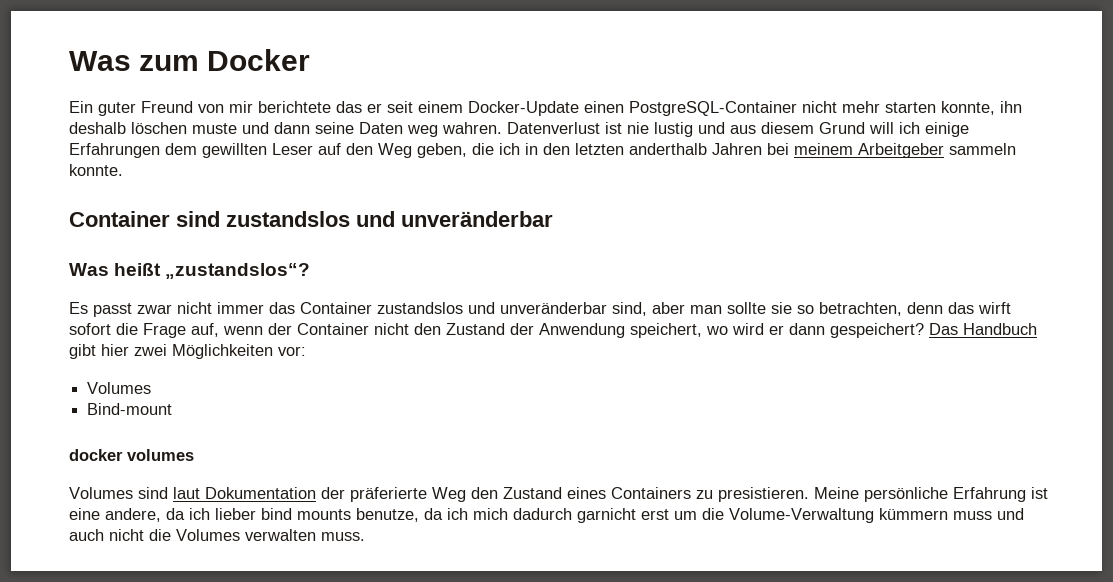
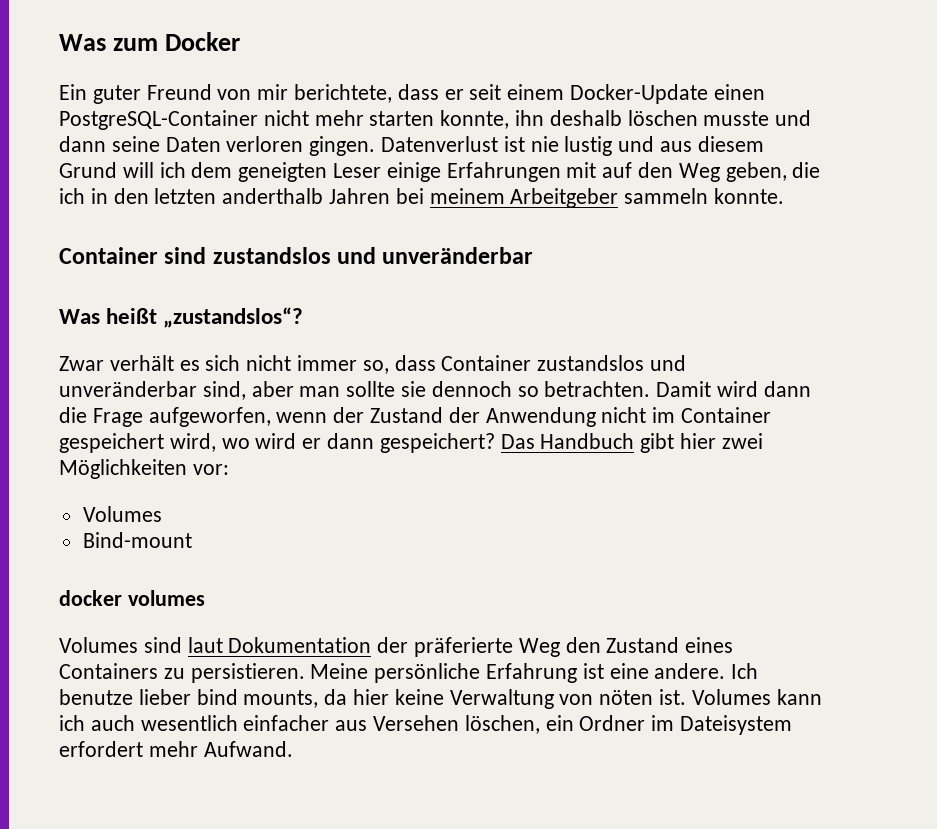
- Ein guter Freund von mir berichtete das er seit einem Docker-Update einen PostgreSQL-Container nicht mehr starten konnte, ihn deshalb löschen muste und dann seine Daten weg wahren.
+ Ein guter Freund von mir berichtete, dass er seit einem Docker-Update einen PostgreSQL-Container nicht mehr starten konnte, ihn deshalb löschen musste und dann seine Daten verloren gingen.
- Datenverlust ist nie lustig und aus diesem Grund will ich einige Erfahrungen dem gewillten Leser auf den Weg geben, die ich in den letzten anderthalb Jahren bei meinem Arbeitgeber sammeln konnte.
+ Datenverlust ist nie lustig und aus diesem Grund will ich dem geneigten Leser einige Erfahrungen mit auf den Weg geben, die ich in den letzten anderthalb Jahren bei meinem Arbeitgeber sammeln konnte.
- Es passt zwar nicht immer das Container zustandslos und unveränderbar sind, aber man sollte sie so betrachten, denn das wirft sofort die Frage auf, wenn der Container nicht den Zustand der Anwendung speichert, wo wird er dann gespeichert?
+ Zwar verhält es sich nicht immer so, dass Container zustandslos und unveränderbar sind, aber man sollte sie dennoch so betrachten. Damit wird dann die Frage aufgeworfen, wenn der Zustand der Anwendung nicht im Container gespeichert wird, wo wird er dann gespeichert?
- Volumes sind laut Dokumentation der präferierte Weg den Zustand eines Containers zu presistieren.
+ Volumes sind laut Dokumentation der präferierte Weg den Zustand eines Containers zu persistieren.
- Meine persönliche Erfahrung ist eine andere, da ich lieber bind mounts benutze, da ich mich dadurch garnicht erst um die Volume-Verwaltung kümmern muss und auch nicht die Volumes verwalten muss.
+ Meine persönliche Erfahrung ist eine andere. Ich benutze lieber bind mounts, da hier keine Verwaltung von nöten ist. Volumes kann ich auch wesentlich einfacher aus Versehen löschen, ein Ordner im Dateisystem erfordert mehr Aufwand.

